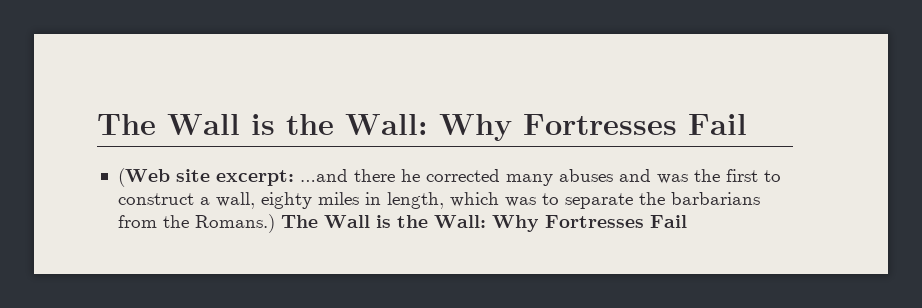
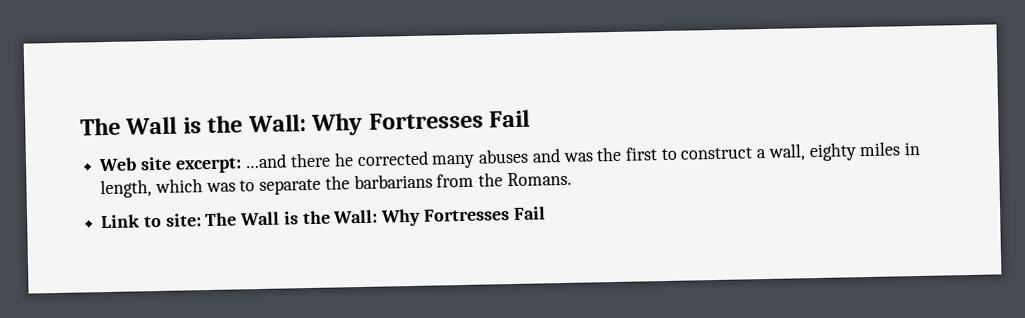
- (Web site excerpt: …and there he corrected many abuses and was the first to construct a wall, eighty miles in length, which was to separate the barbarians from the Romans.) The Wall is the Wall: Why Fortresses Fail
+ Web site excerpt: …and there he corrected many abuses and was the first to construct a wall, eighty miles in length, which was to separate the barbarians from the Romans.
+ Link to site: The Wall is the Wall: Why Fortresses Fail

